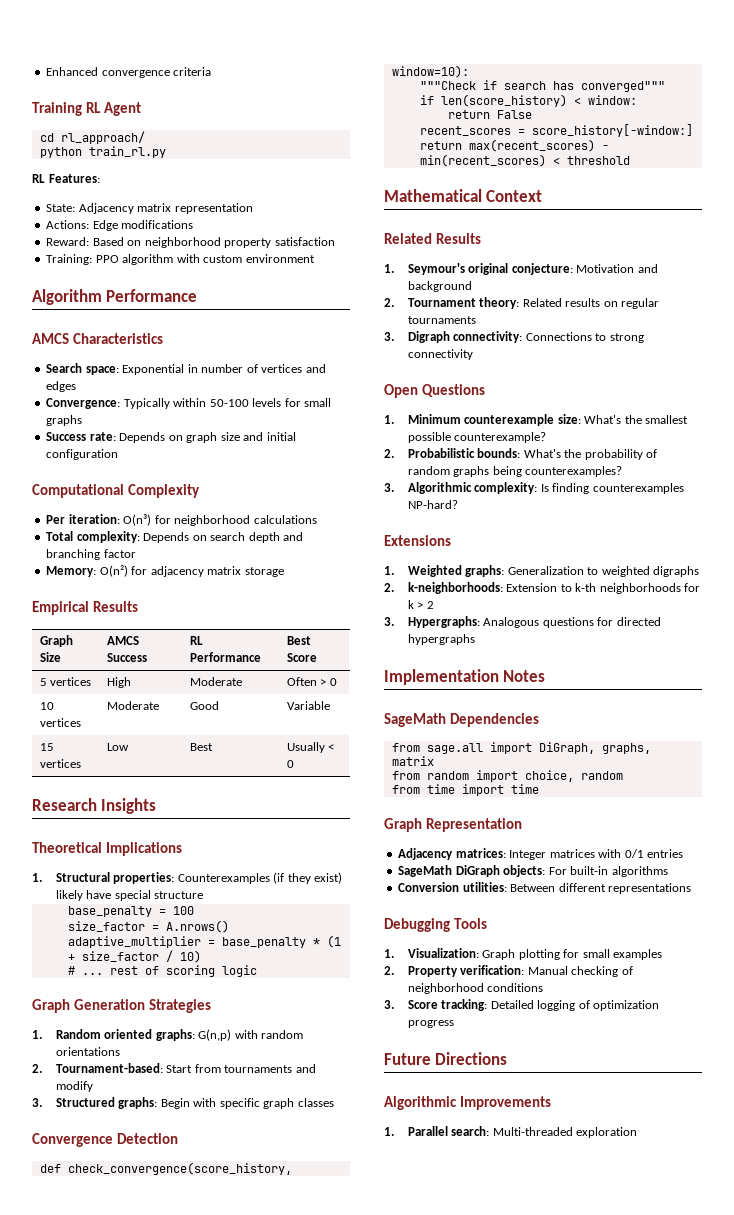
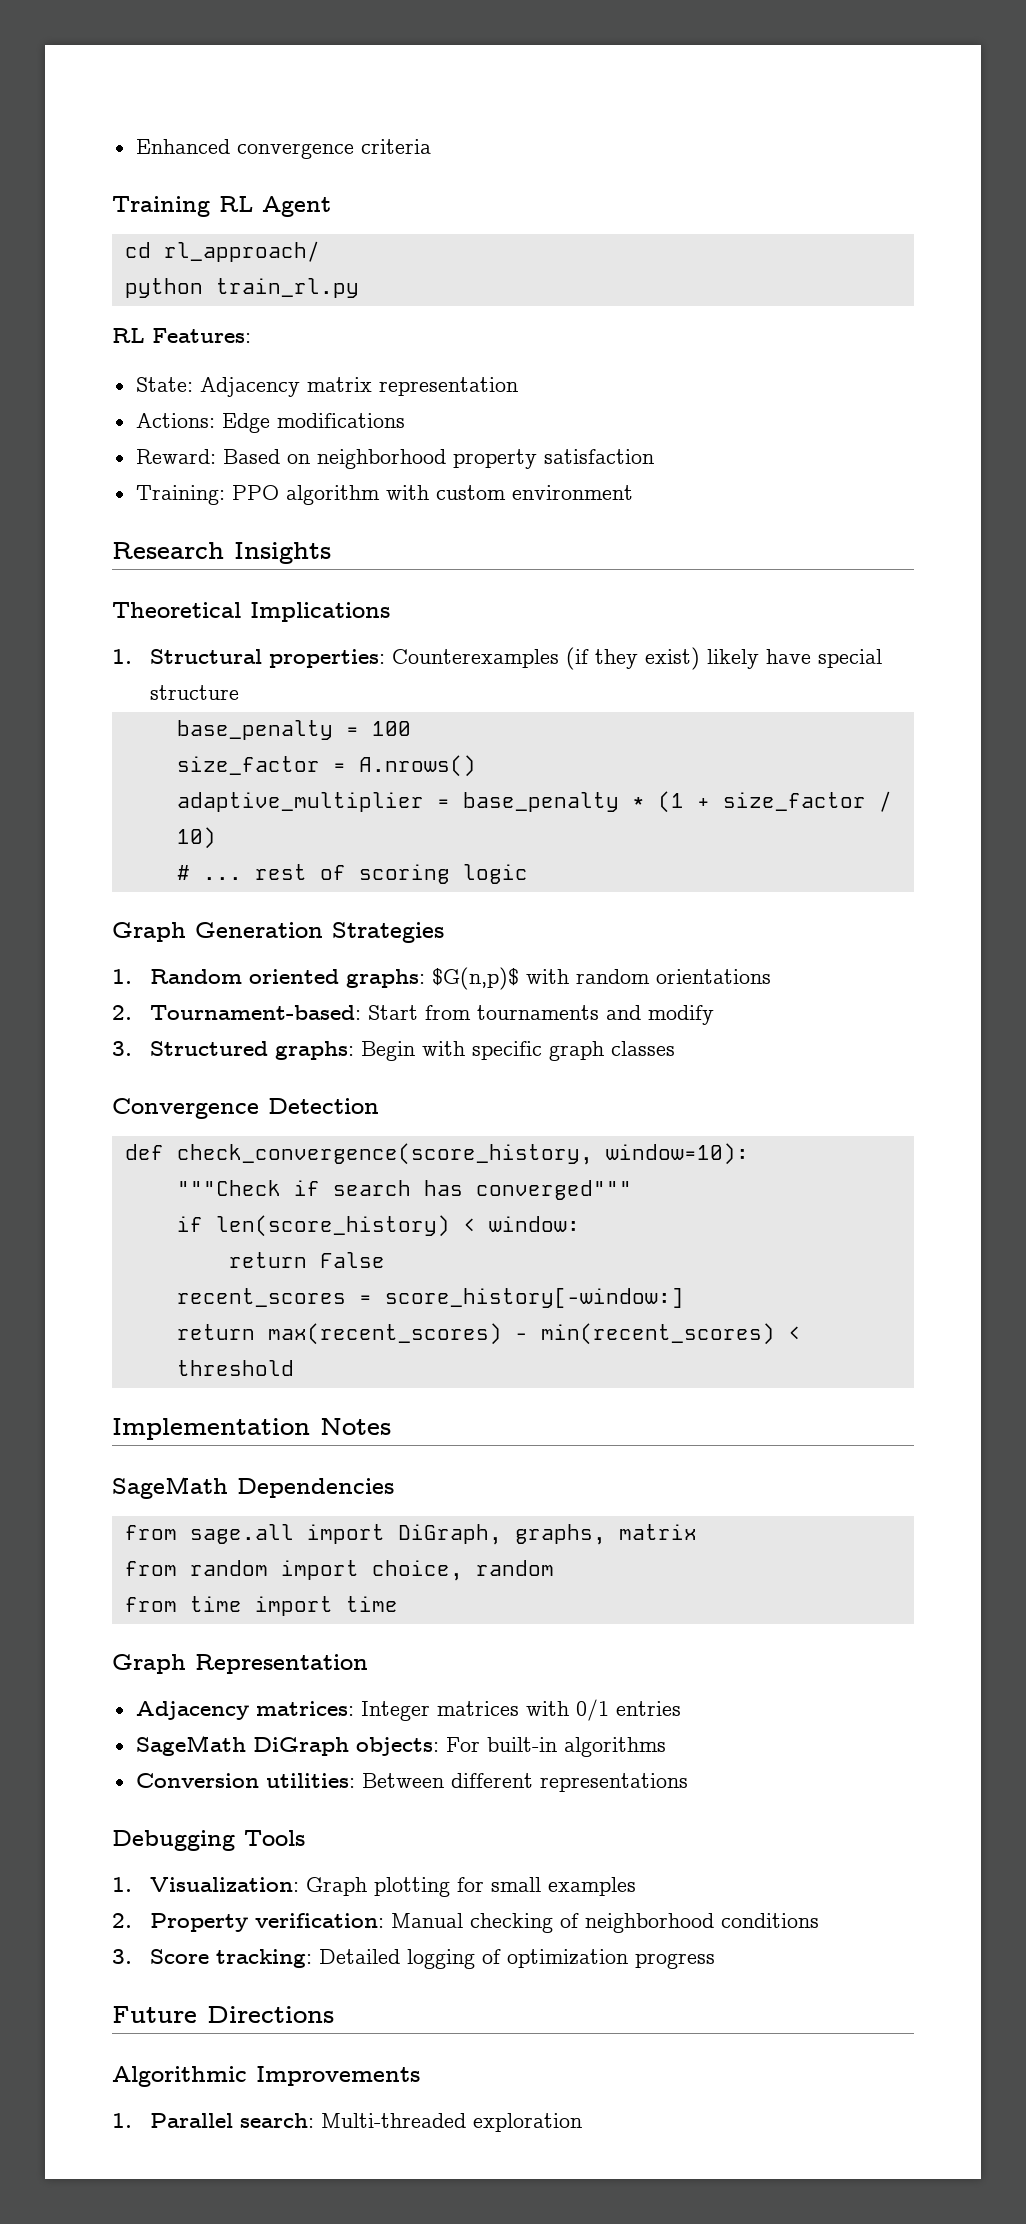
- Algorithm Performance
- AMCS Characteristics
- Search space: Exponential in number of vertices and edges
- Convergence: Typically within 50-100 levels for small graphs
- Success rate: Depends on graph size and initial configuration
- Computational Complexity
- Per iteration: O(n³) for neighborhood calculations
- Total complexity: Depends on search depth and branching factor
- Memory: O(n²) for adjacency matrix storage
- Empirical Results
- Graph Size | AMCS Success | RL Performance | Best Score
- 5 vertices | High | Moderate | Often > 0
- 10 vertices | Moderate | Good | Variable
- 15 vertices | Low | Best | Usually < 0
- 1. Random oriented graphs: G(n,p) with random orientations
+ 1. Random oriented graphs: $G(n,p)$ with random orientations
- Mathematical Context
- Related Results
- 1. Seymour's original conjecture: Motivation and background
- 2. Tournament theory: Related results on regular tournaments
- 3. Digraph connectivity: Connections to strong connectivity
- Open Questions
- 1. Minimum counterexample size: What's the smallest possible counterexample?
- 2. Probabilistic bounds: What's the probability of random graphs being counterexamples?
- 3. Algorithmic complexity: Is finding counterexamples NP-hard?
- Extensions
- 1. Weighted graphs: Generalization to weighted digraphs
- 2. k-neighborhoods: Extension to k-th neighborhoods for k > 2
- 3. Hypergraphs: Analogous questions for directed hypergraphs

